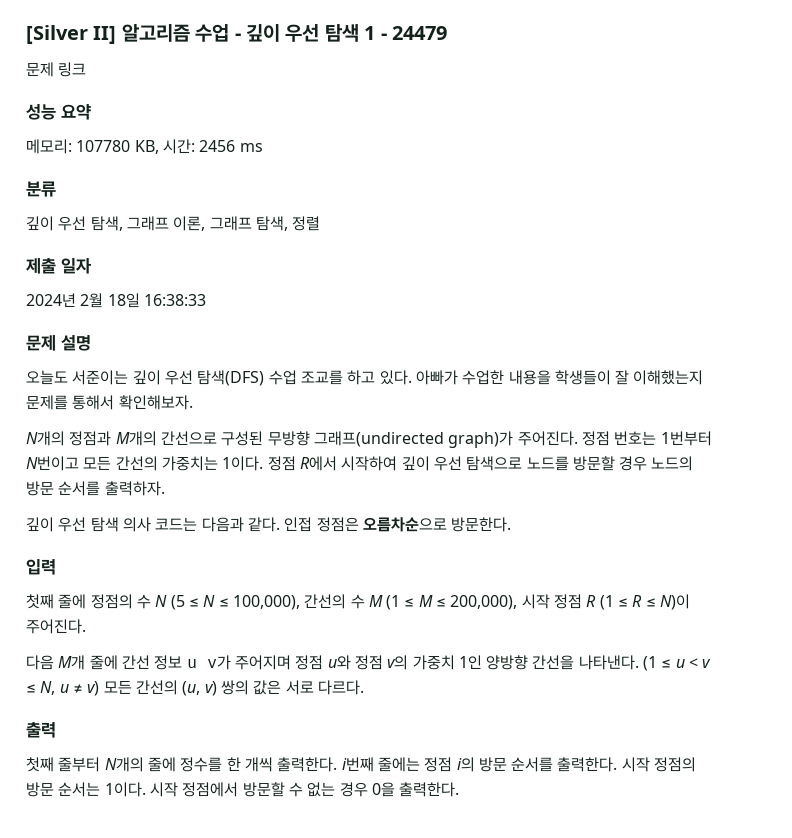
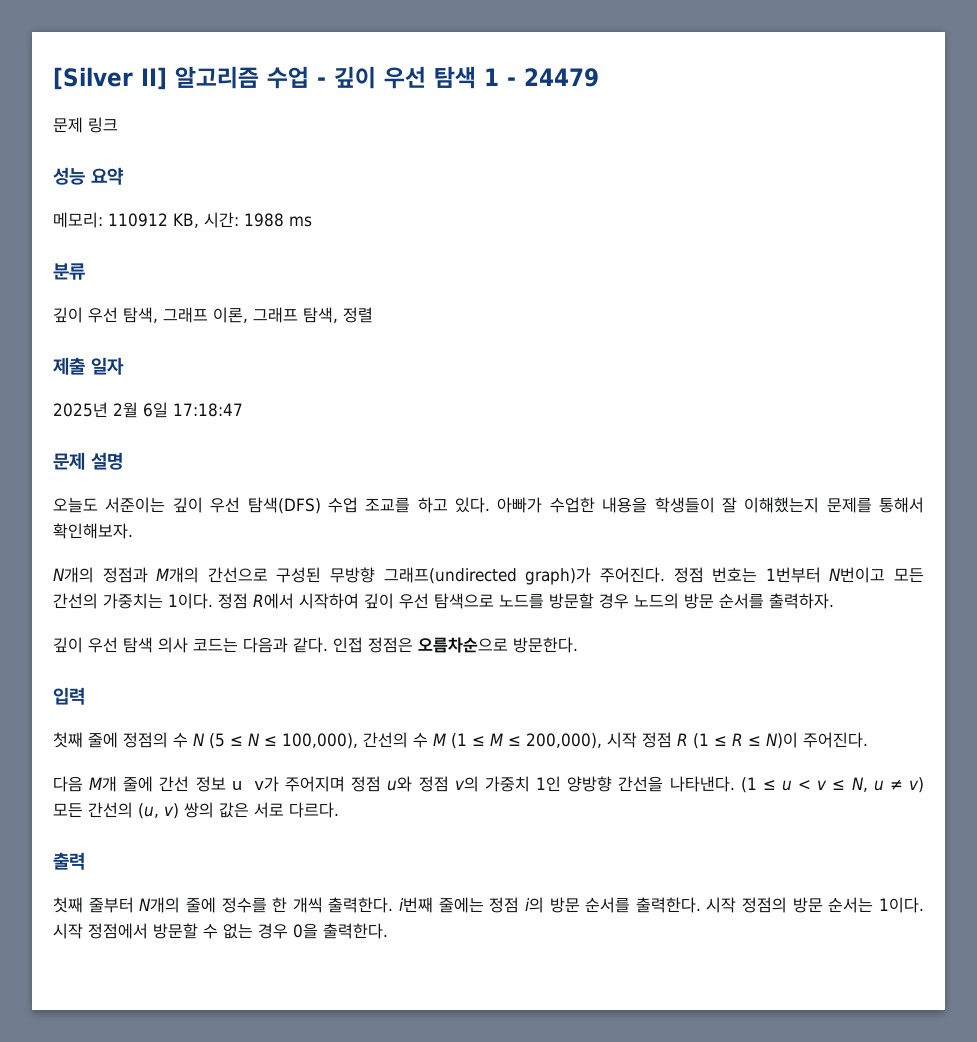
- 메모리: 107780 KB, 시간: 2456 ms
+ 메모리: 110912 KB, 시간: 1988 ms
- 2024년 2월 18일 16:38:33
+ 2025년 2월 6일 17:18:47

